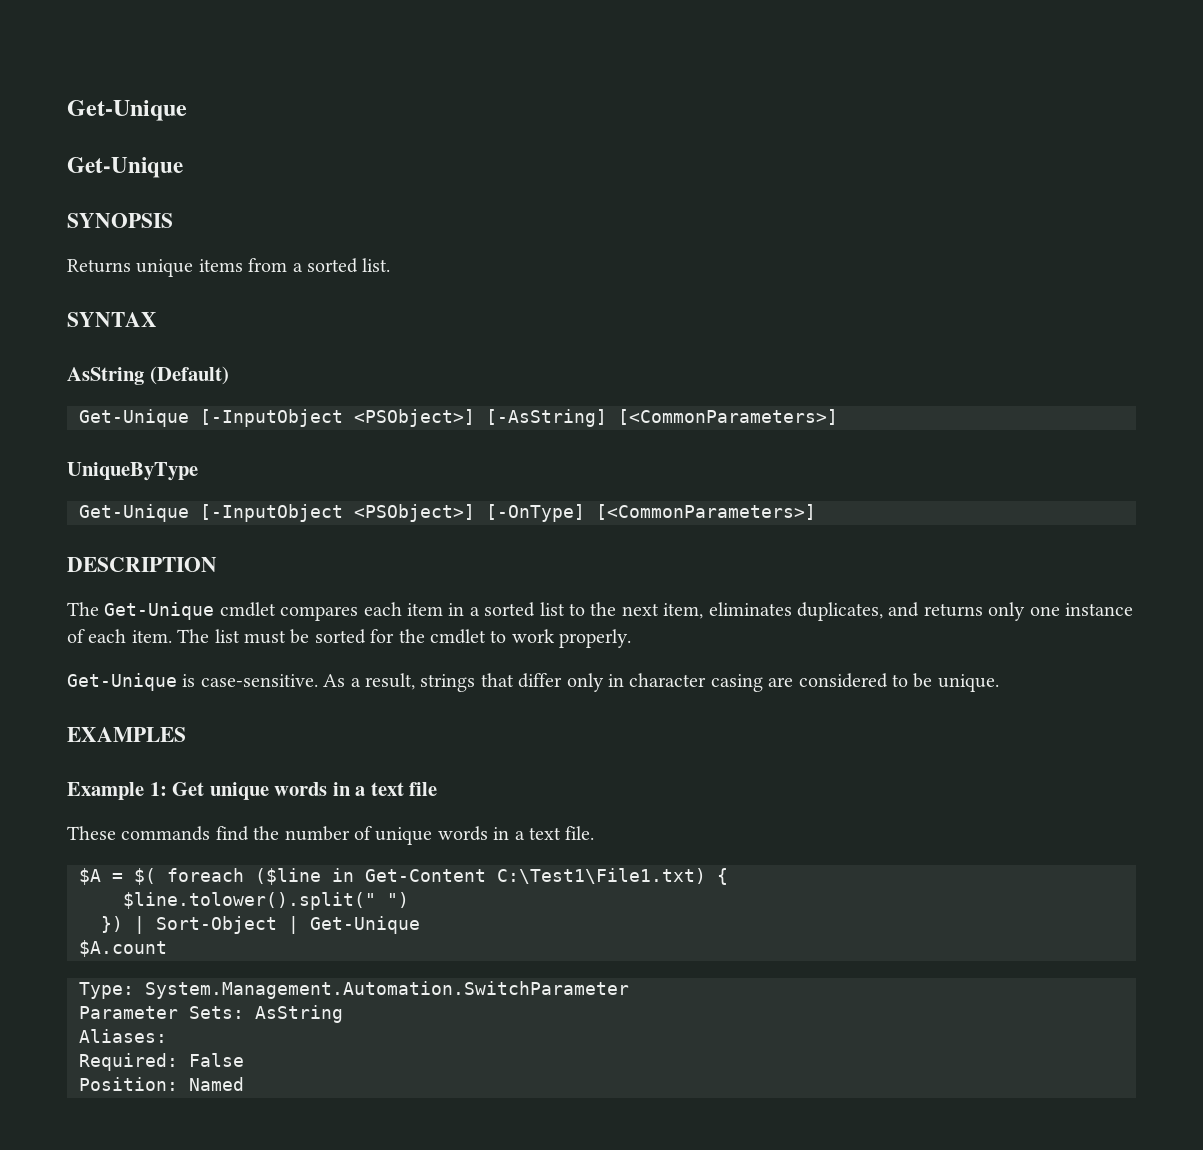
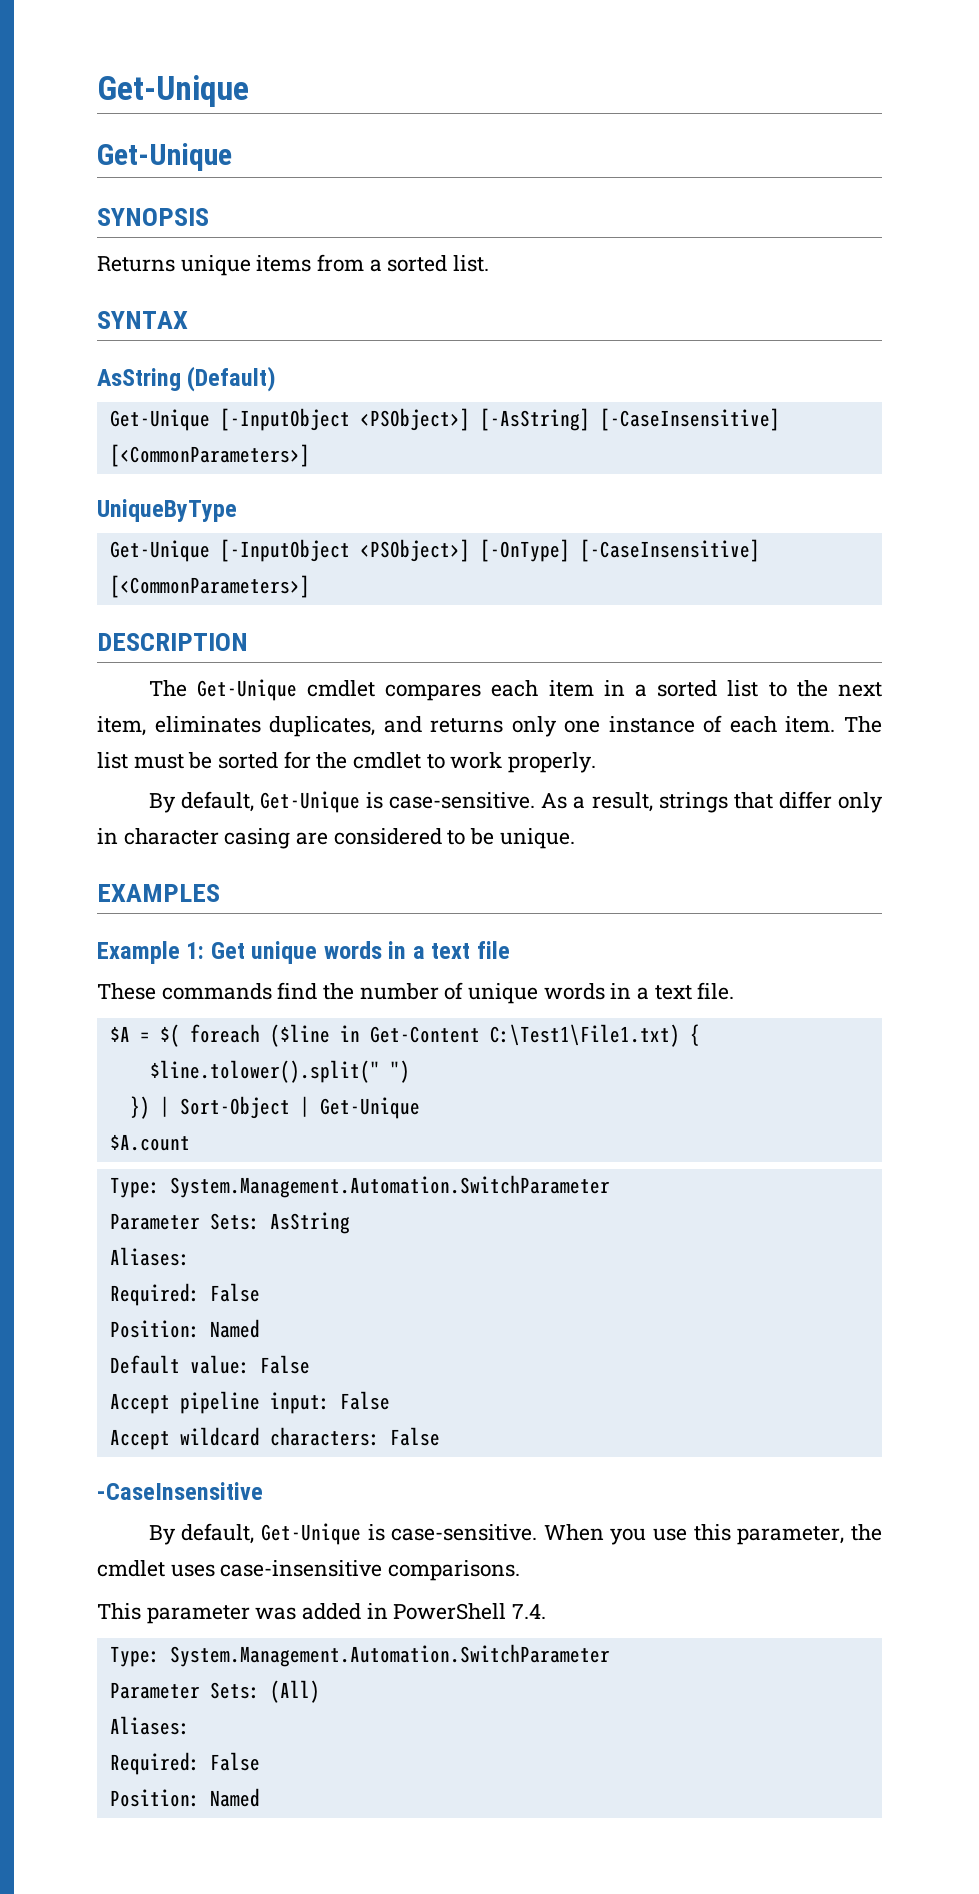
- Get-Unique [-InputObject <PSObject>] [-AsString] [<CommonParameters>]
+ Get-Unique [-InputObject <PSObject>] [-AsString] [-CaseInsensitive] [<CommonParameters>]
- Get-Unique [-InputObject <PSObject>] [-OnType] [<CommonParameters>]
+ Get-Unique [-InputObject <PSObject>] [-OnType] [-CaseInsensitive] [<CommonParameters>]
  The list must be sorted for the cmdlet to work properly.
- Get-Unique is case-sensitive.
+ By default, Get-Unique is case-sensitive.
+ Default value: False
+ Accept pipeline input: False
+ Accept wildcard characters: False
+ -CaseInsensitive
+ By default, Get-Unique is case-sensitive. When you use this parameter, the cmdlet uses case-insensitive comparisons.
+ This parameter was added in PowerShell 7.4.
+ Type: System.Management.Automation.SwitchParameter
+ Parameter Sets: (All)
+ Aliases:
+ Required: False
+ Position: Named

